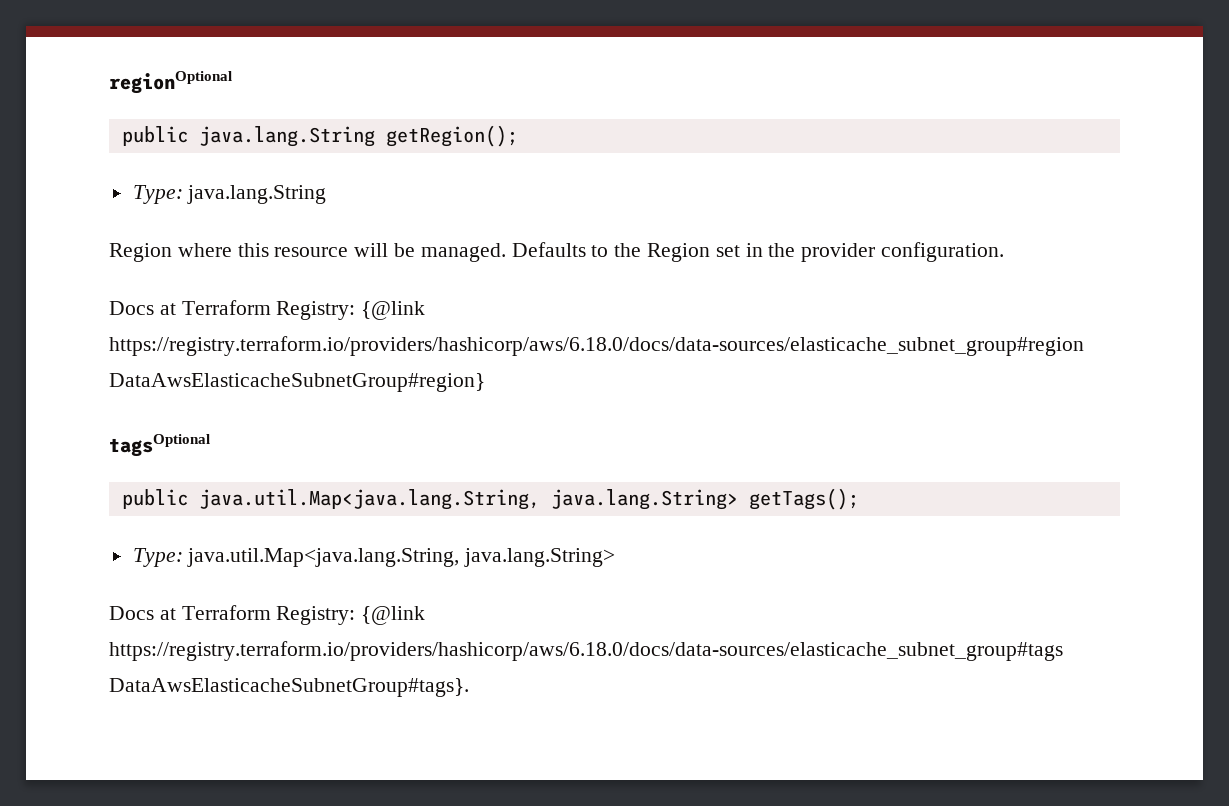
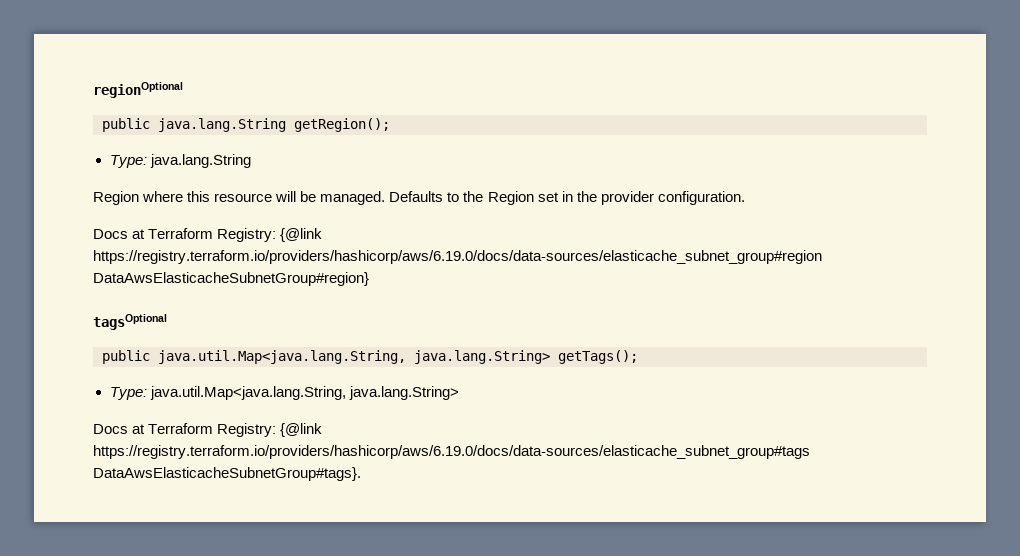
- Docs at Terraform Registry: {@link https://registry.terraform.io/providers/hashicorp/aws/6.18.0/docs/data-sources/elasticache_subnet_group#region DataAwsElasticacheSubnetGroup#region}
+ Docs at Terraform Registry: {@link https://registry.terraform.io/providers/hashicorp/aws/6.19.0/docs/data-sources/elasticache_subnet_group#region DataAwsElasticacheSubnetGroup#region}
- Docs at Terraform Registry: {@link https://registry.terraform.io/providers/hashicorp/aws/6.18.0/docs/data-sources/elasticache_subnet_group#tags DataAwsElasticacheSubnetGroup#tags}.
+ Docs at Terraform Registry: {@link https://registry.terraform.io/providers/hashicorp/aws/6.19.0/docs/data-sources/elasticache_subnet_group#tags DataAwsElasticacheSubnetGroup#tags}.

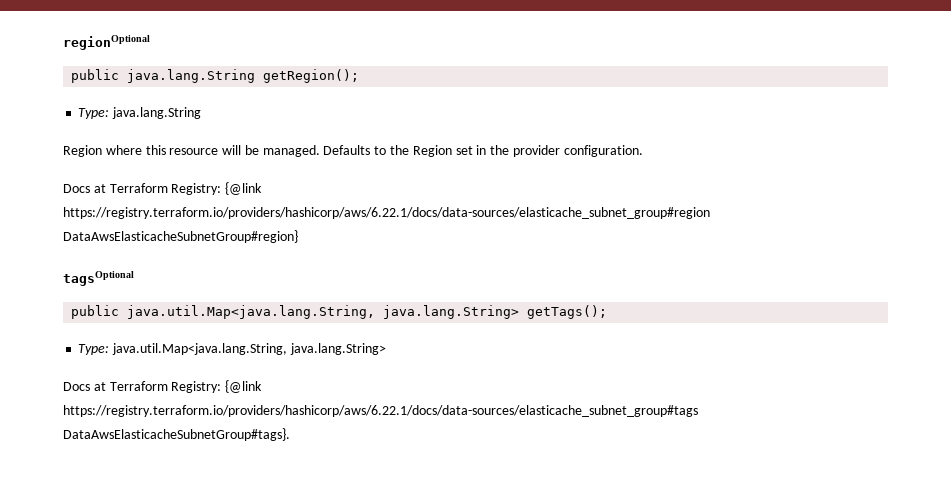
- Docs at Terraform Registry: {@link https://registry.terraform.io/providers/hashicorp/aws/6.19.0/docs/data-sources/elasticache_subnet_group#region DataAwsElasticacheSubnetGroup#region}
+ Docs at Terraform Registry: {@link https://registry.terraform.io/providers/hashicorp/aws/6.22.1/docs/data-sources/elasticache_subnet_group#region DataAwsElasticacheSubnetGroup#region}
- Docs at Terraform Registry: {@link https://registry.terraform.io/providers/hashicorp/aws/6.19.0/docs/data-sources/elasticache_subnet_group#tags DataAwsElasticacheSubnetGroup#tags}.
+ Docs at Terraform Registry: {@link https://registry.terraform.io/providers/hashicorp/aws/6.22.1/docs/data-sources/elasticache_subnet_group#tags DataAwsElasticacheSubnetGroup#tags}.

